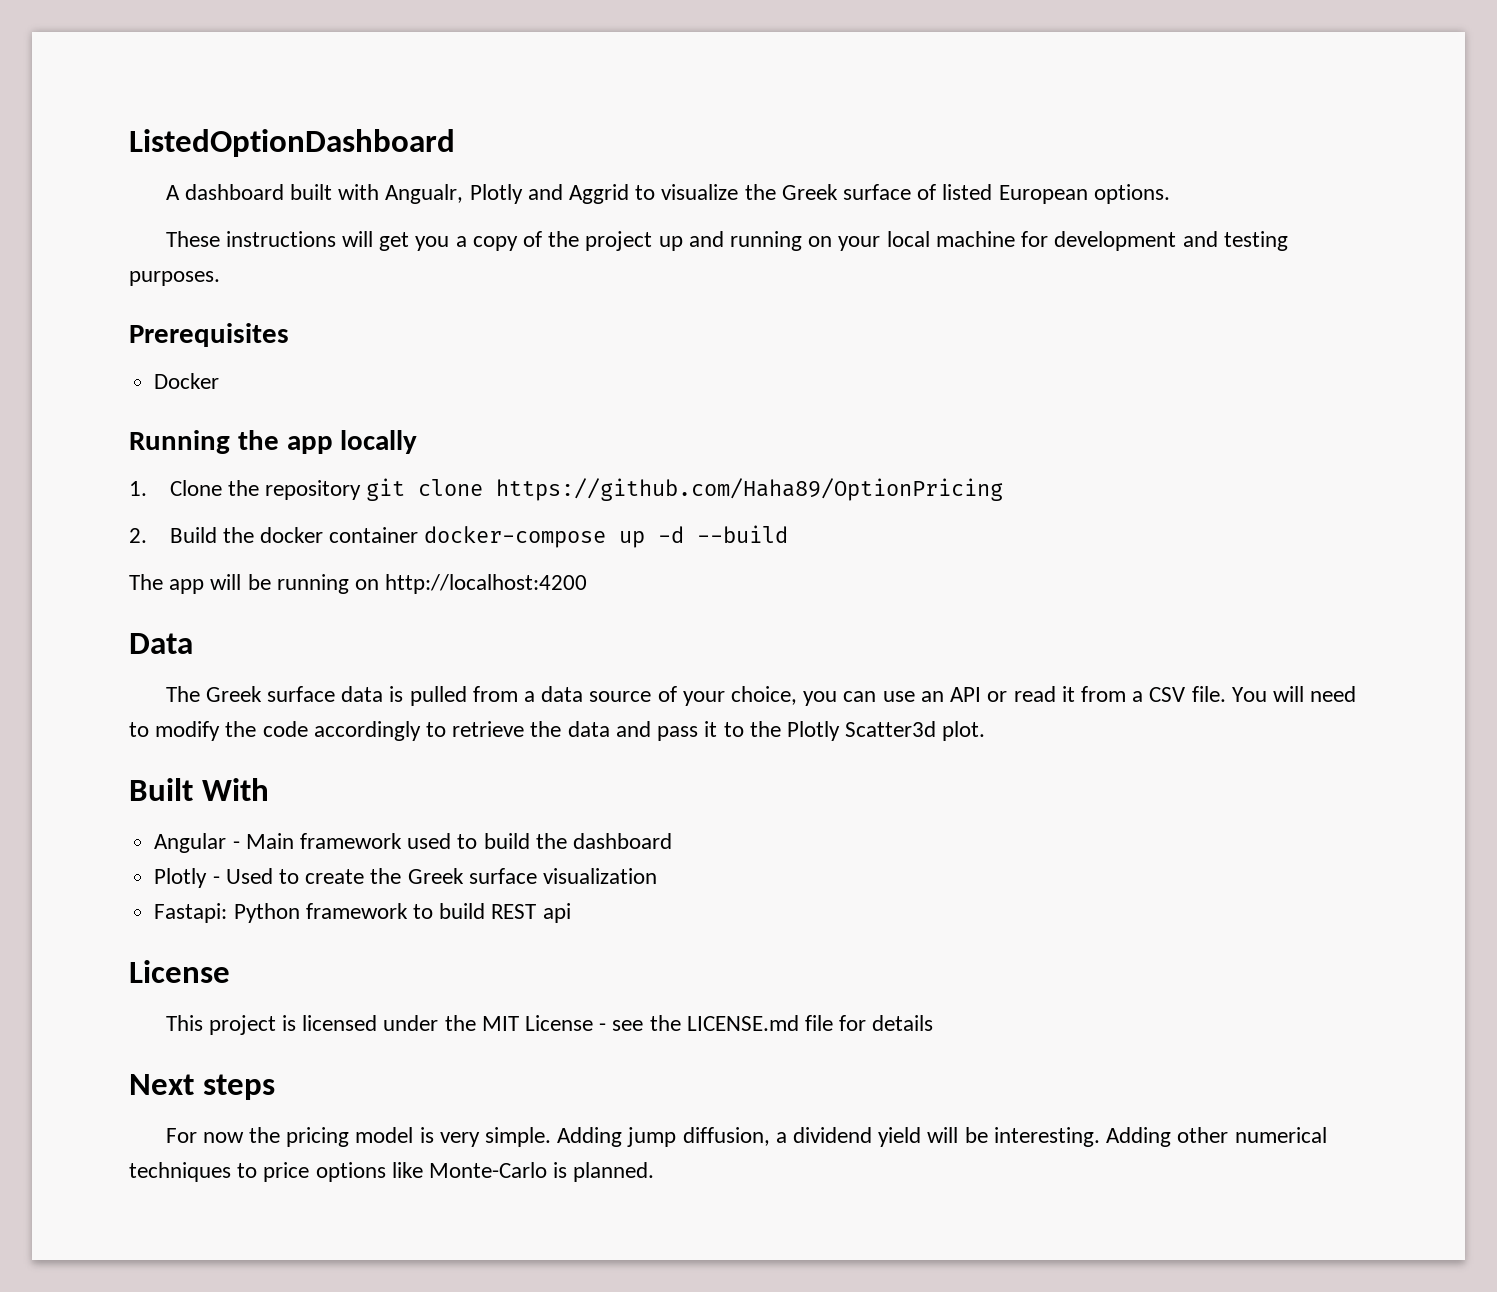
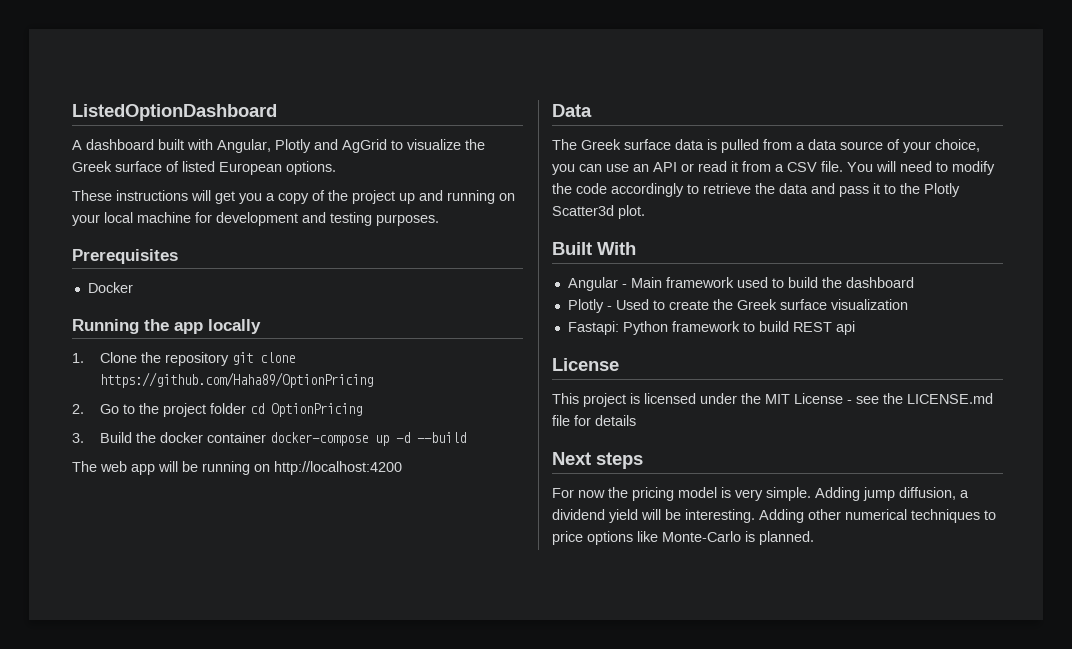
- A dashboard built with Angualr, Plotly and Aggrid to visualize the Greek surface of listed European options.
+ A dashboard built with Angular, Plotly and AgGrid to visualize the Greek surface of listed European options.
- 2. Build the docker container docker-compose up -d --build
+ 2. Go to the project folder cd OptionPricing
+ 3. Build the docker container docker-compose up -d --build
- The app will be running on http://localhost:4200
+ The web app will be running on http://localhost:4200

